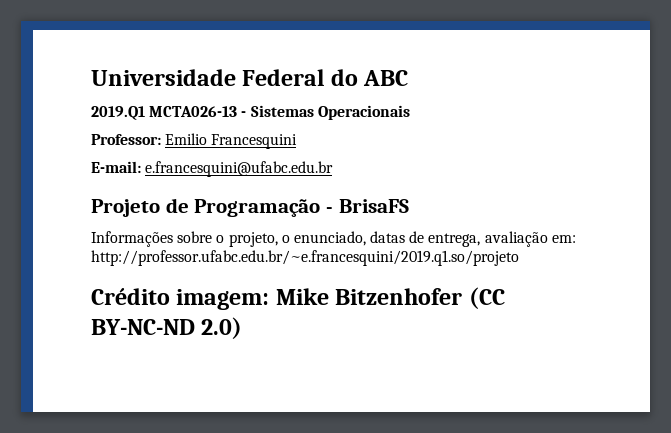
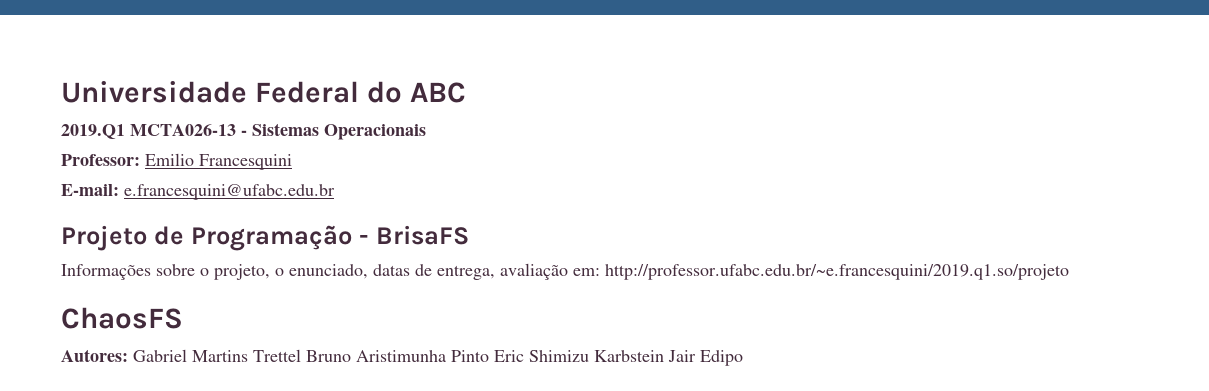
- Crédito imagem: Mike Bitzenhofer (CC BY-NC-ND 2.0)
+ ChaosFS
+ Autores: Gabriel Martins Trettel Bruno Aristimunha Pinto Eric Shimizu Karbstein Jair Edipo

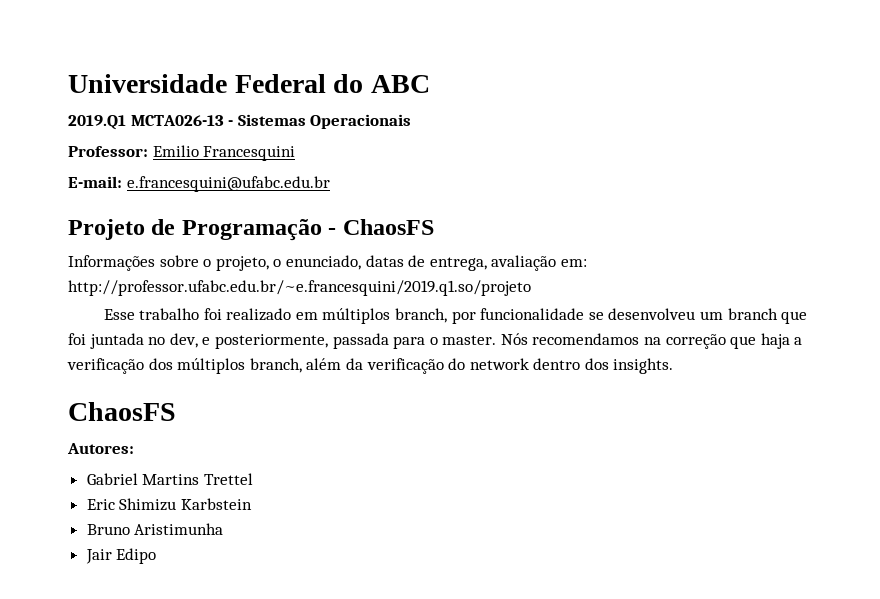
- Projeto de Programação - BrisaFS
+ Projeto de Programação - ChaosFS
+ Esse trabalho foi realizado em múltiplos branch, por funcionalidade se desenvolveu um branch que foi juntada no dev, e posteriormente, passada para o master. Nós recomendamos na correção que haja a verificação dos múltiplos branch, além da verificação do network dentro dos insights.
- Autores: Gabriel Martins Trettel Bruno Aristimunha Pinto Eric Shimizu Karbstein Jair Edipo
+ Autores:
+ Gabriel Martins Trettel
+ Eric Shimizu Karbstein
+ Bruno Aristimunha
+ Jair Edipo

